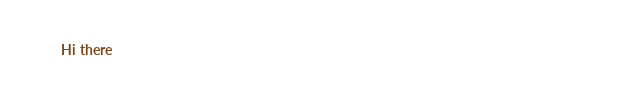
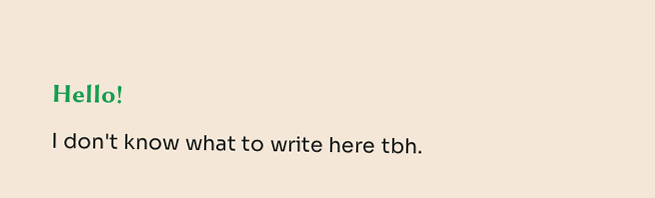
- Hi there
+ Hello!
+ I don't know what to write here tbh.

